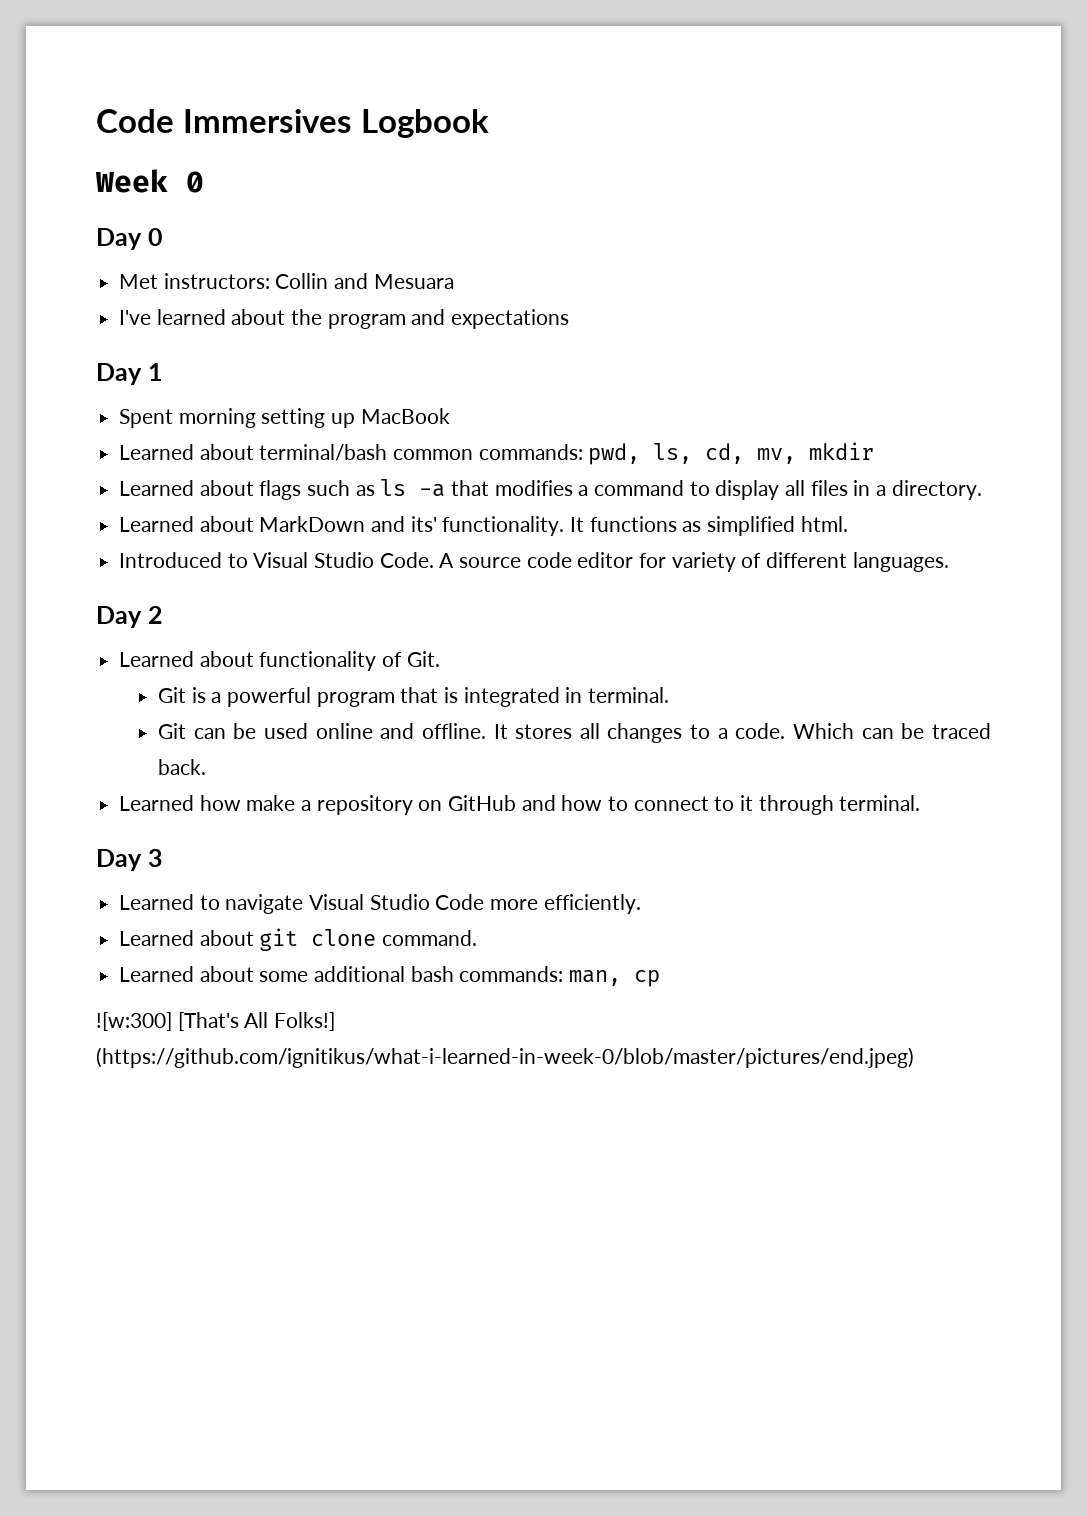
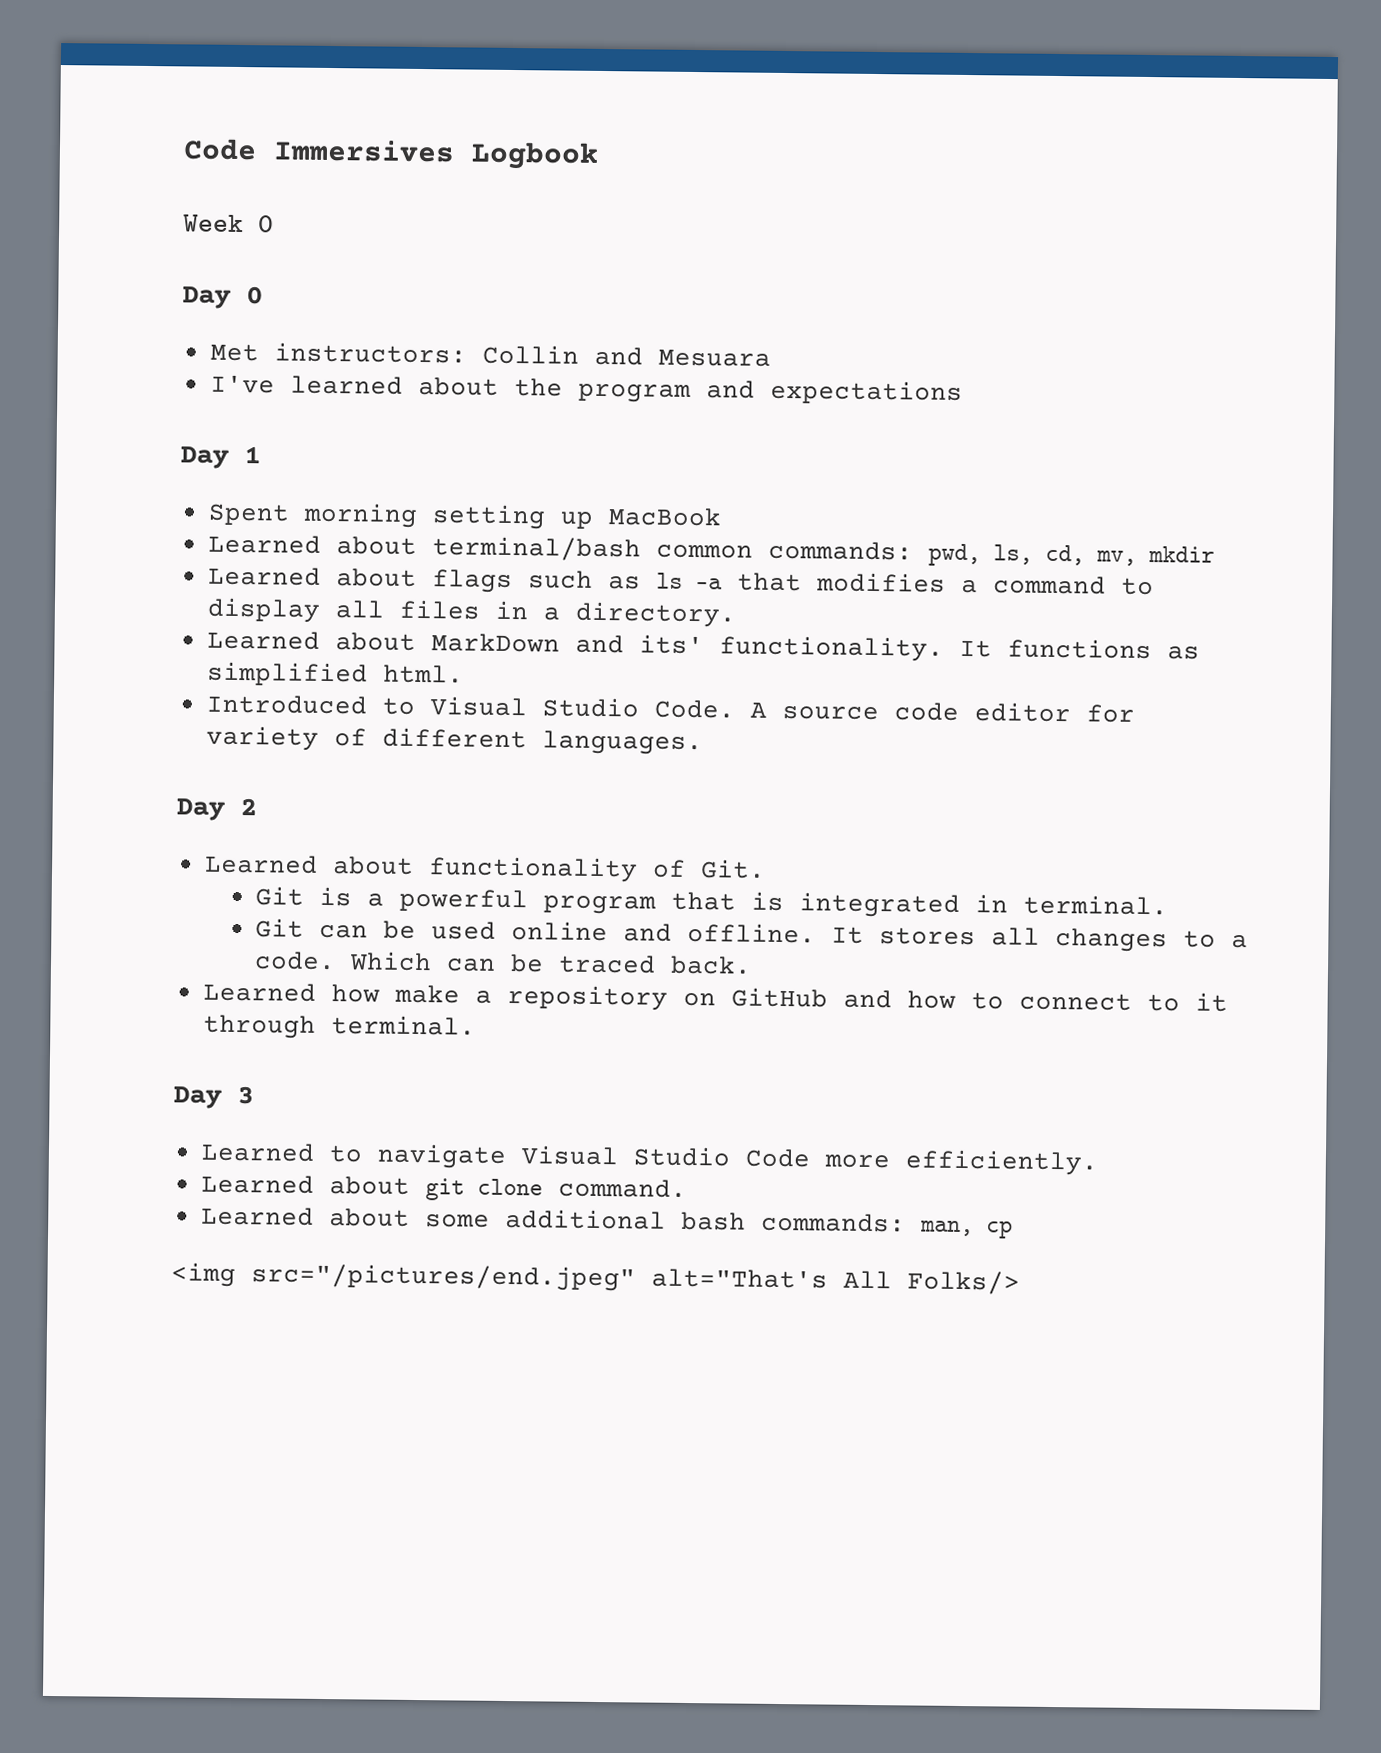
- ![w:300] [That's All Folks!] (https://github.com/ignitikus/what-i-learned-in-week-0/blob/master/pictures/end.jpeg)
+ <img src="/pictures/end.jpeg" alt="That's All Folks/>

